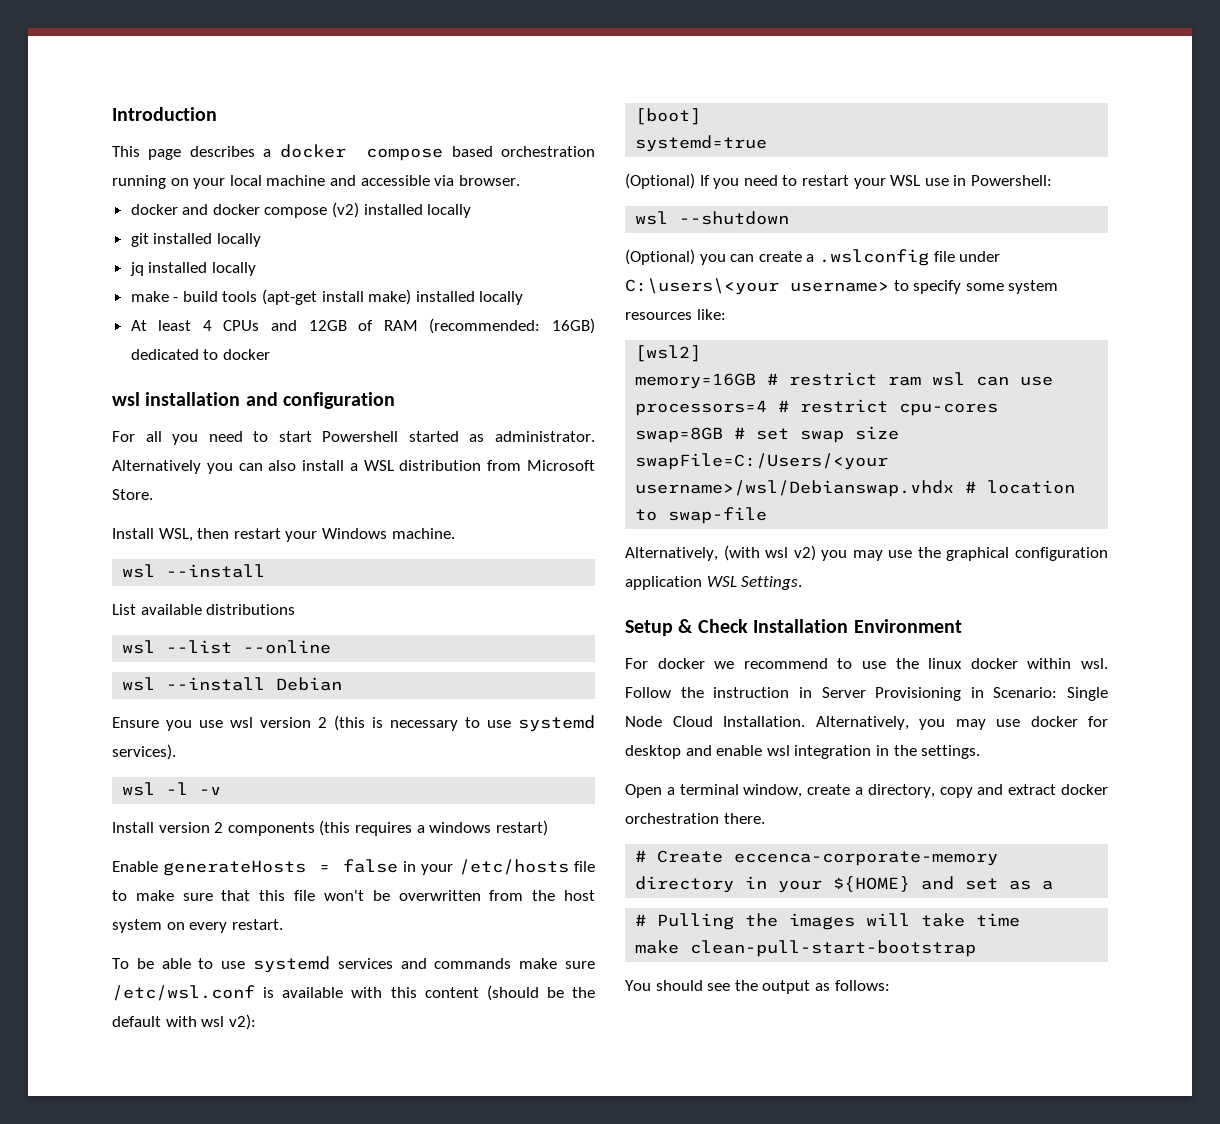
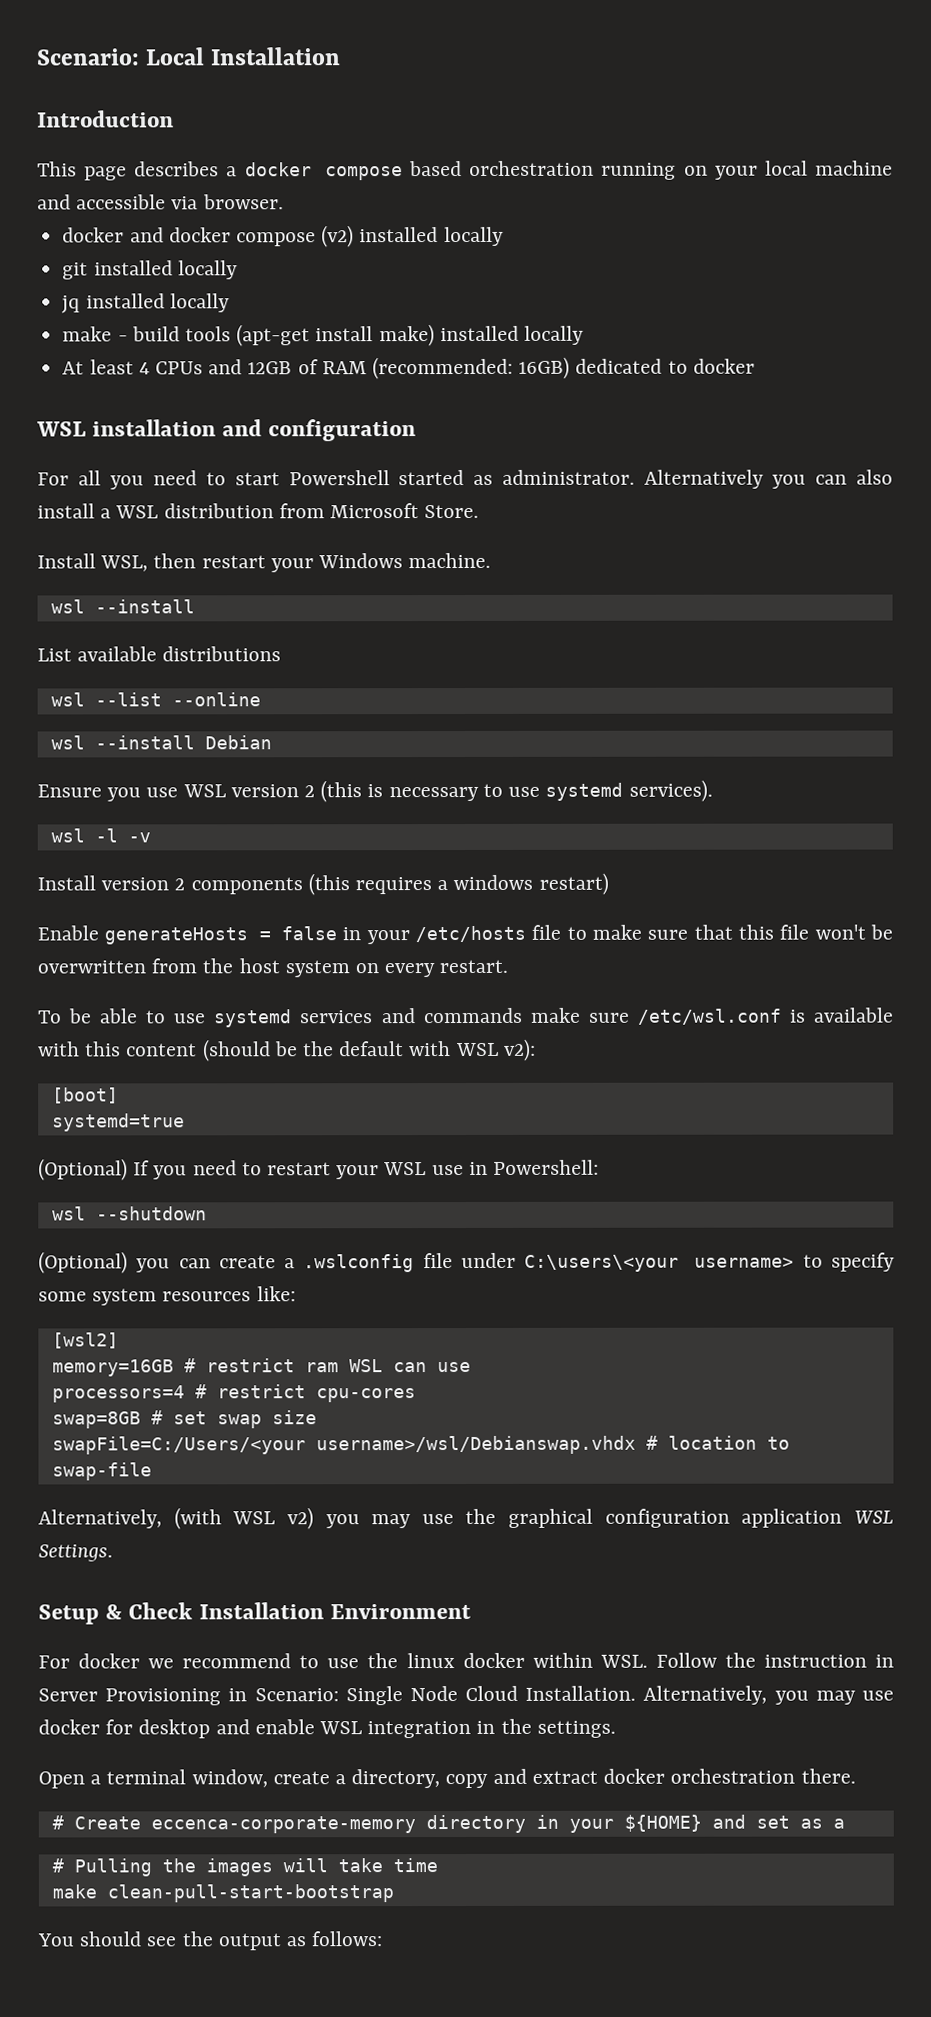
+ Scenario: Local Installation
- wsl installation and configuration
+ WSL installation and configuration
- Ensure you use wsl version 2 (this is necessary to use systemd services).
+ Ensure you use WSL version 2 (this is necessary to use systemd services).
- To be able to use systemd services and commands make sure /etc/wsl.conf is available with this content (should be the default with wsl v2):
+ To be able to use systemd services and commands make sure /etc/wsl.conf is available with this content (should be the default with WSL v2):
- memory=16GB # restrict ram wsl can use
+ memory=16GB # restrict ram WSL can use
- Alternatively, (with wsl v2) you may use the graphical configuration application WSL Settings.
+ Alternatively, (with WSL v2) you may use the graphical configuration application WSL Settings.
- For docker we recommend to use the linux docker within wsl. Follow the instruction in Server Provisioning in Scenario: Single Node Cloud Installation.
+ For docker we recommend to use the linux docker within WSL. Follow the instruction in Server Provisioning in Scenario: Single Node Cloud Installation.
- Alternatively, you may use docker for desktop and enable wsl integration in the settings.
+ Alternatively, you may use docker for desktop and enable WSL integration in the settings.

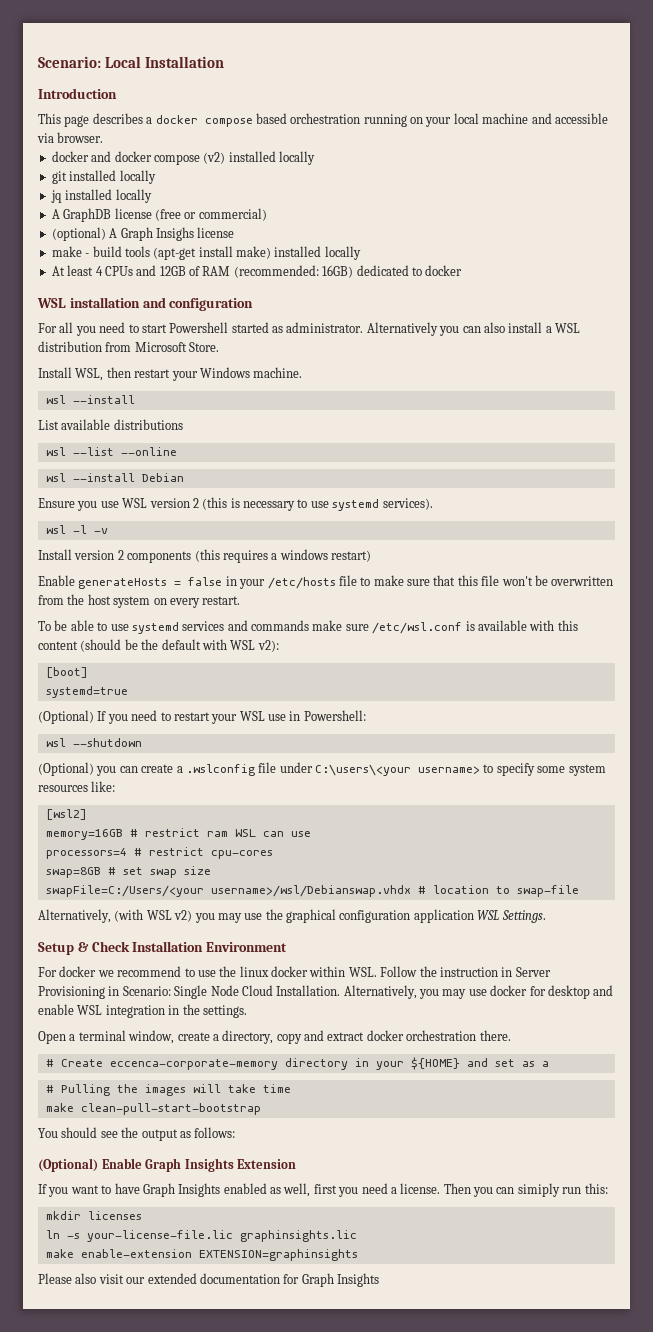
+ A GraphDB license (free or commercial)
+ (optional) A Graph Insighs license
+ (Optional) Enable Graph Insights Extension
+ If you want to have Graph Insights enabled as well, first you need a license. Then you can simiply run this:
+ mkdir licenses
+ ln -s your-license-file.lic graphinsights.lic
+ make enable-extension EXTENSION=graphinsights
+ Please also visit our extended documentation for Graph Insights

